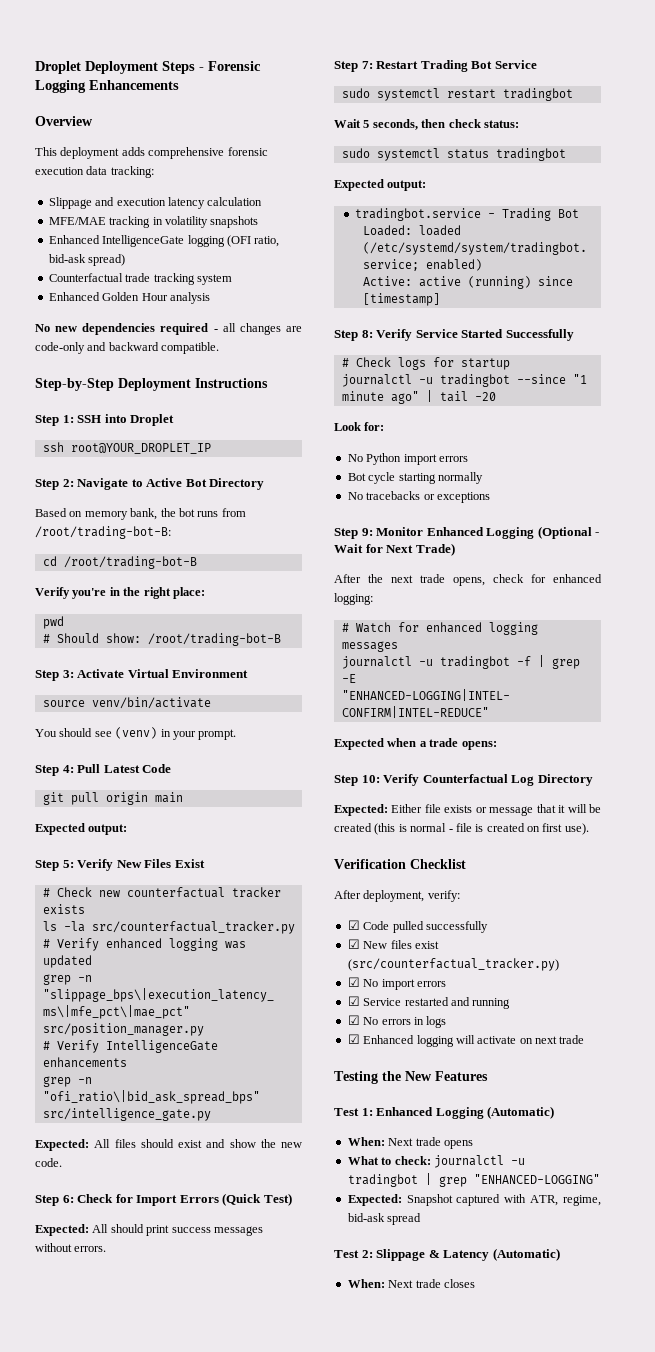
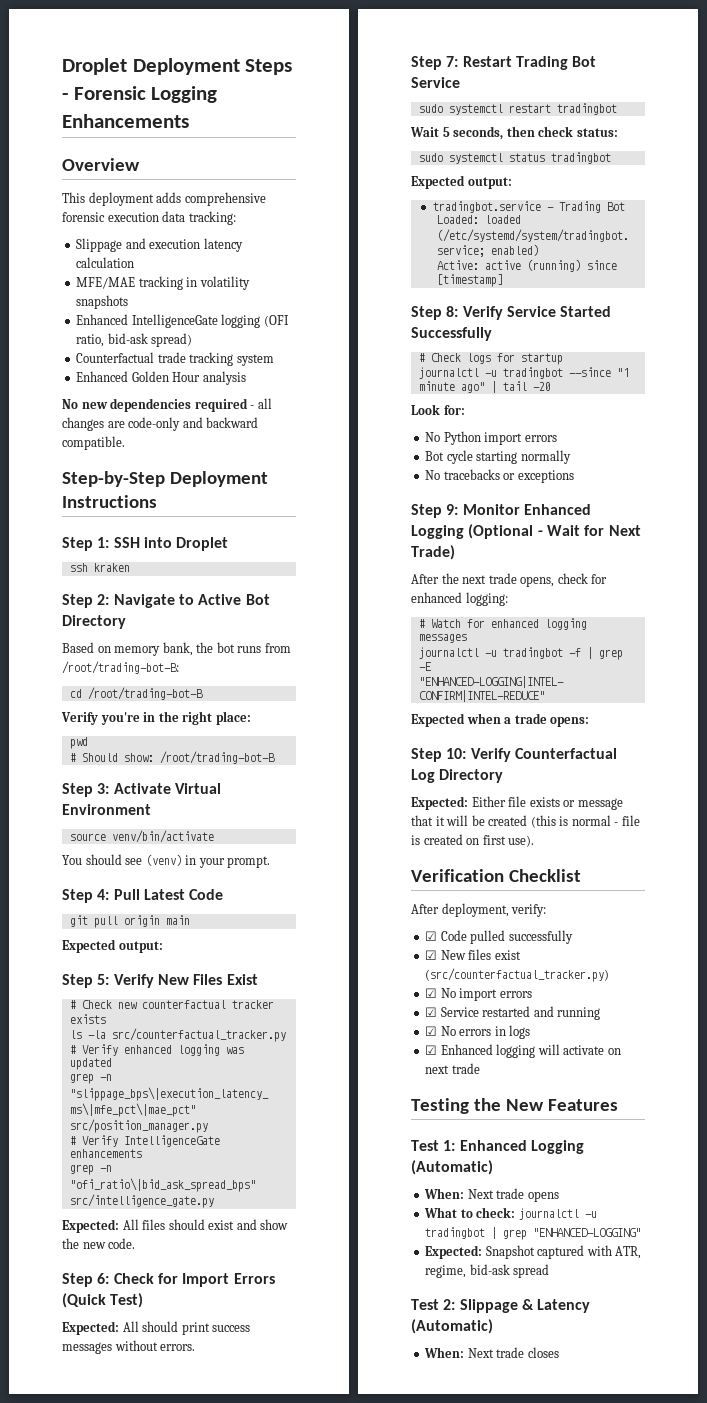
- ssh root@YOUR_DROPLET_IP
+ ssh kraken

